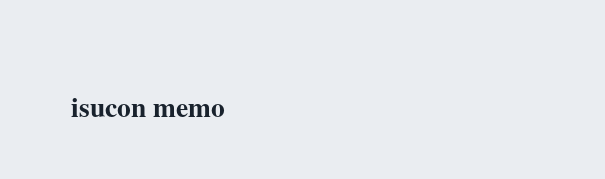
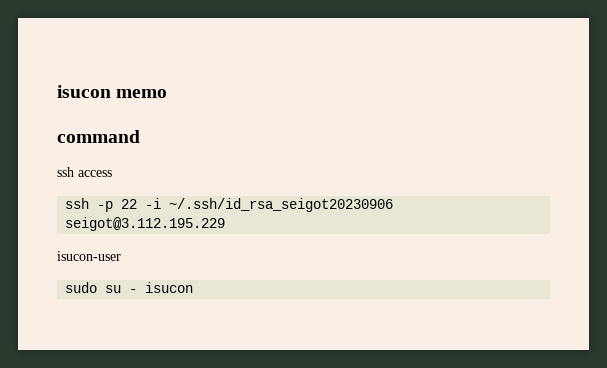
+ command
+ ssh access
+ ssh -p 22 -i ~/.ssh/id_rsa_seigot20230906 seigot@3.112.195.229
+ isucon-user
+ sudo su - isucon

